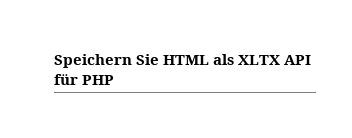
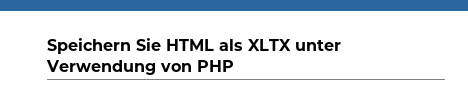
- Speichern Sie HTML als XLTX API für PHP
+ Speichern Sie HTML als XLTX unter Verwendung von PHP

